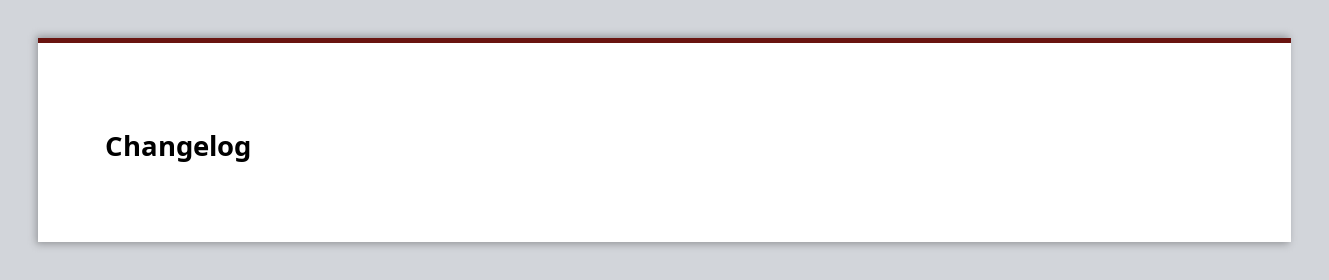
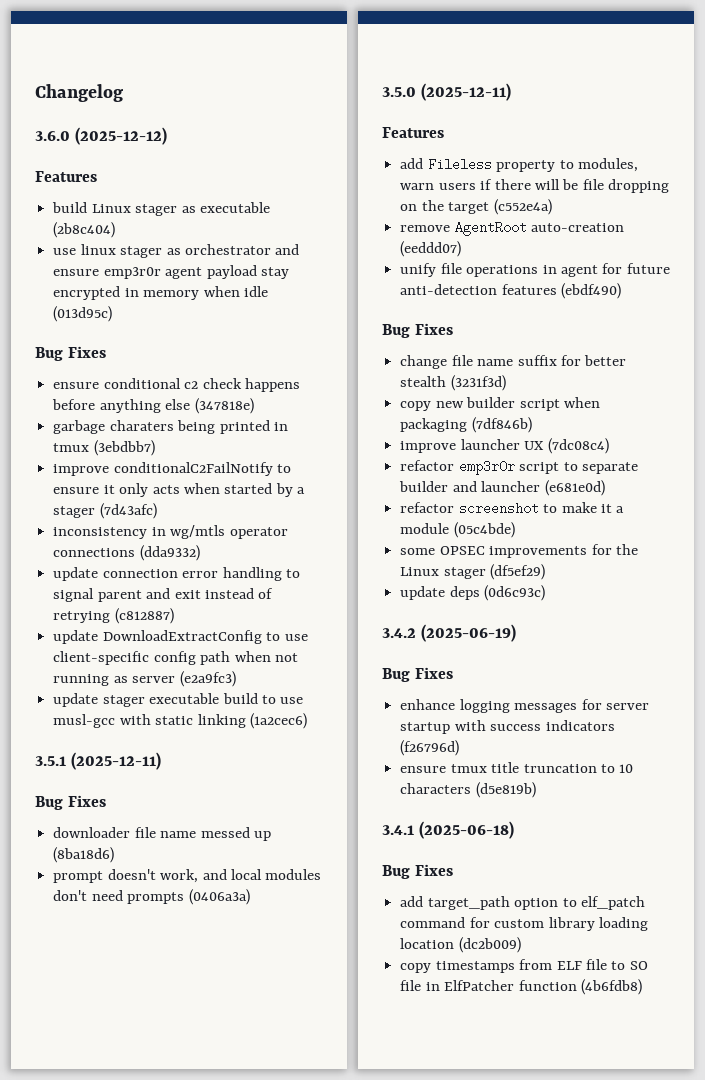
+ 3.6.0 (2025-12-12)
+ Features
+ build Linux stager as executable (2b8c404)
+ use linux stager as orchestrator and ensure emp3r0r agent payload stay encrypted in memory when idle (013d95c)
+ Bug Fixes
+ ensure conditional c2 check happens before anything else (347818e)
+ garbage charaters being printed in tmux (3ebdbb7)
+ improve conditionalC2FailNotify to ensure it only acts when started by a stager (7d43afc)
+ inconsistency in wg/mtls operator connections (dda9332)
+ update connection error handling to signal parent and exit instead of retrying (c812887)
+ update DownloadExtractConfig to use client-specific config path when not running as server (e2a9fc3)
+ update stager executable build to use musl-gcc with static linking (1a2cec6)
+ 3.5.1 (2025-12-11)
+ Bug Fixes
+ downloader file name messed up (8ba18d6)
+ prompt doesn't work, and local modules don't need prompts (0406a3a)
+ 3.5.0 (2025-12-11)
+ Features
+ add Fileless property to modules, warn users if there will be file dropping on the target (c552e4a)
+ remove AgentRoot auto-creation (eeddd07)
+ unify file operations in agent for future anti-detection features (ebdf490)
+ Bug Fixes
+ change file name suffix for better stealth (3231f3d)
+ copy new builder script when packaging (7df846b)
+ improve launcher UX (7dc08c4)
+ refactor emp3r0r script to separate builder and launcher (e681e0d)
+ refactor screenshot to make it a module (05c4bde)
+ some OPSEC improvements for the Linux stager (df5ef29)
+ update deps (0d6c93c)
+ 3.4.2 (2025-06-19)
+ Bug Fixes
+ enhance logging messages for server startup with success indicators (f26796d)
+ ensure tmux title truncation to 10 characters (d5e819b)
+ 3.4.1 (2025-06-18)
+ Bug Fixes
+ add target_path option to elf_patch command for custom library loading location (dc2b009)
+ copy timestamps from ELF file to SO file in ElfPatcher function (4b6fdb8)

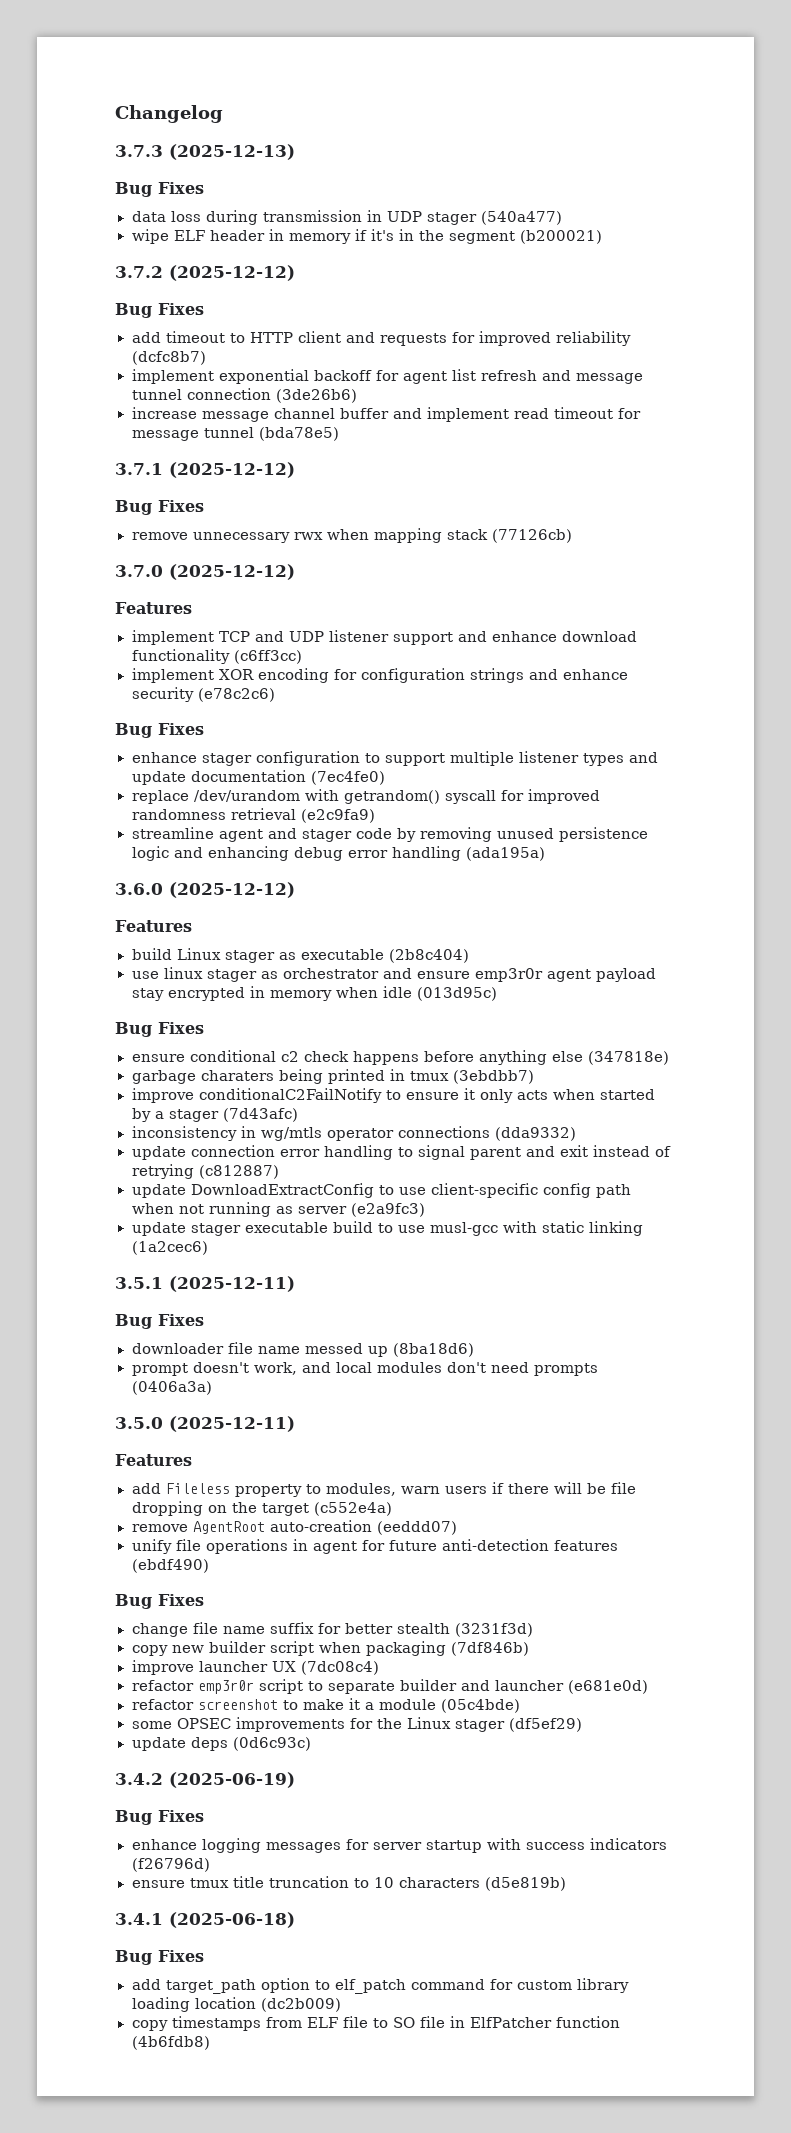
+ 3.7.3 (2025-12-13)
+ Bug Fixes
+ data loss during transmission in UDP stager (540a477)
+ wipe ELF header in memory if it's in the segment (b200021)
+ 3.7.2 (2025-12-12)
+ Bug Fixes
+ add timeout to HTTP client and requests for improved reliability (dcfc8b7)
+ implement exponential backoff for agent list refresh and message tunnel connection (3de26b6)
+ increase message channel buffer and implement read timeout for message tunnel (bda78e5)
+ 3.7.1 (2025-12-12)
+ Bug Fixes
+ remove unnecessary rwx when mapping stack (77126cb)
+ 3.7.0 (2025-12-12)
+ Features
+ implement TCP and UDP listener support and enhance download functionality (c6ff3cc)
+ implement XOR encoding for configuration strings and enhance security (e78c2c6)
+ Bug Fixes
+ enhance stager configuration to support multiple listener types and update documentation (7ec4fe0)
+ replace /dev/urandom with getrandom() syscall for improved randomness retrieval (e2c9fa9)
+ streamline agent and stager code by removing unused persistence logic and enhancing debug error handling (ada195a)

